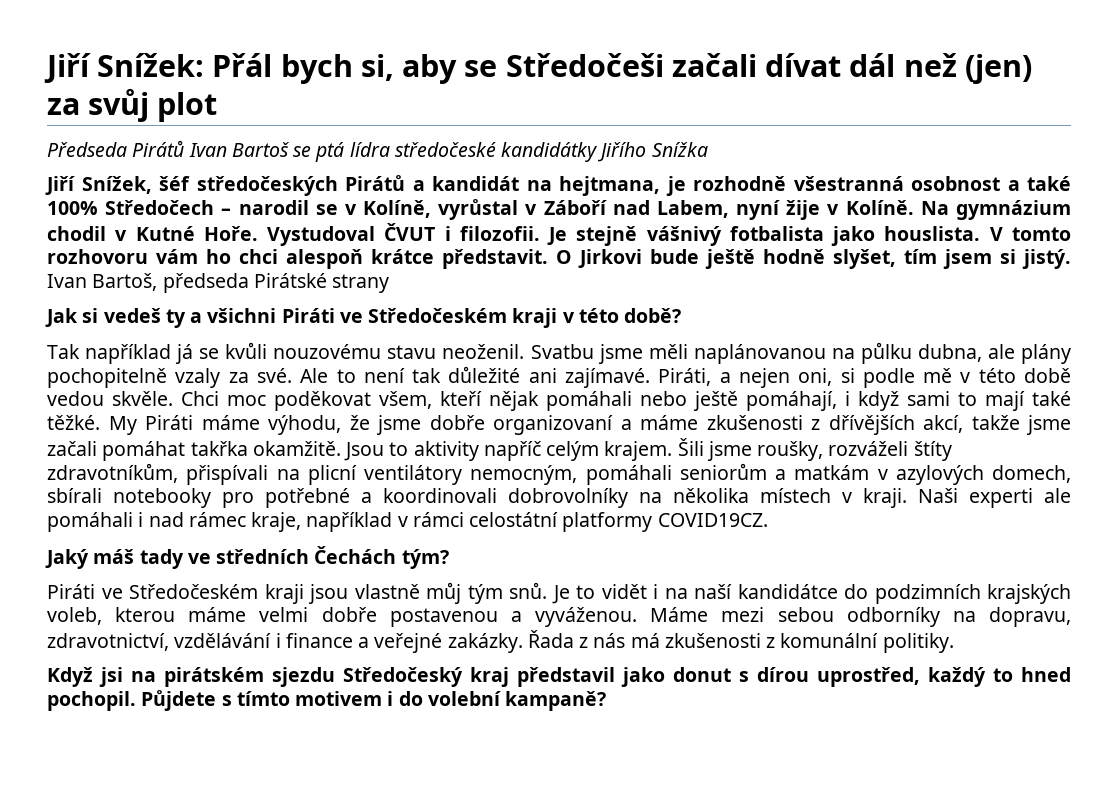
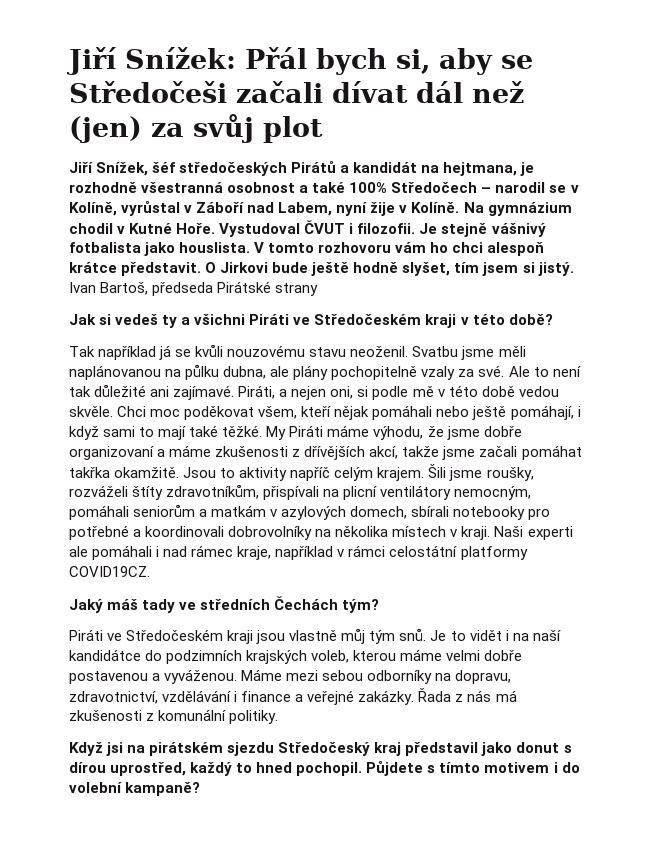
- Předseda Pirátů Ivan Bartoš se ptá lídra středočeské kandidátky Jiřího Snížka

